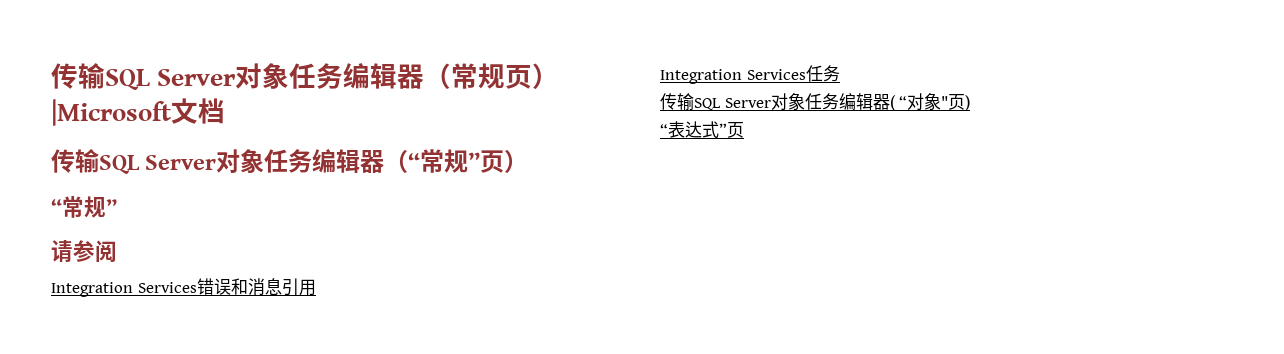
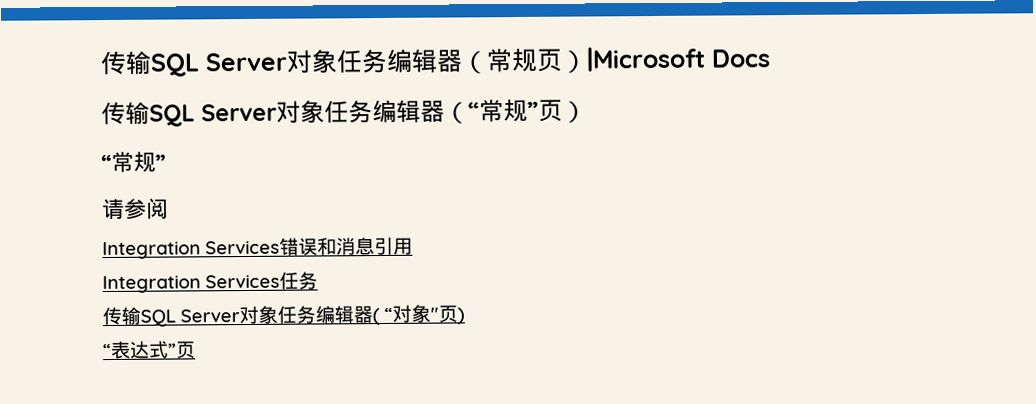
- 传输SQL Server对象任务编辑器（常规页）|Microsoft文档
+ 传输SQL Server对象任务编辑器（常规页）|Microsoft Docs

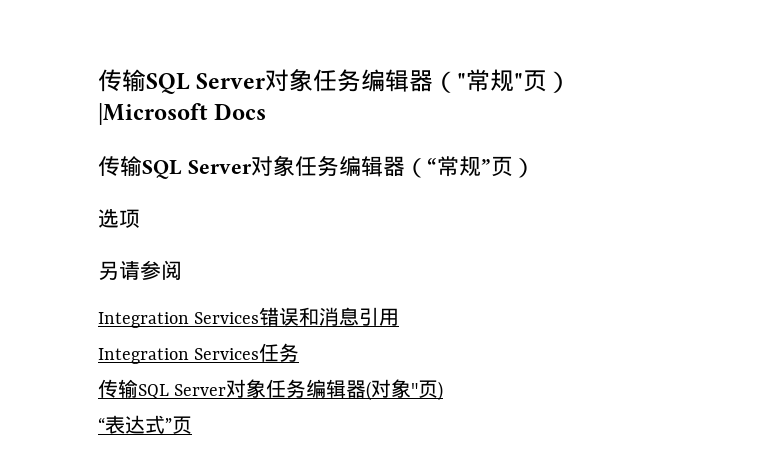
- 传输SQL Server对象任务编辑器（常规页）|Microsoft Docs
+ 传输SQL Server对象任务编辑器（"常规"页）|Microsoft Docs
  传输SQL Server对象任务编辑器（“常规”页）
- “常规”
- 请参阅
+ 选项
+ 另请参阅
- 传输SQL Server对象任务编辑器( “对象"页)
+ 传输SQL Server对象任务编辑器(对象"页)

